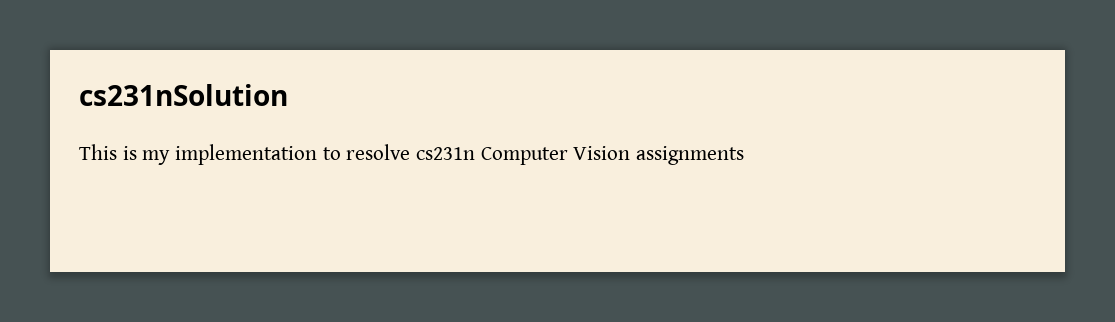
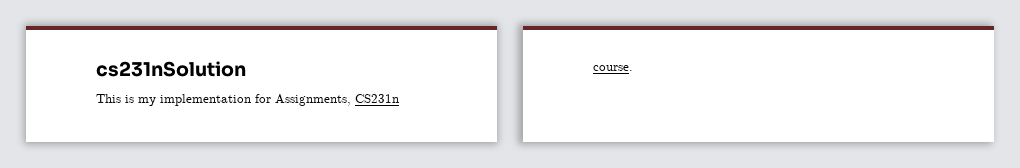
- This is my implementation to resolve cs231n Computer Vision assignments
+ This is my implementation for Assignments, CS231n course.

